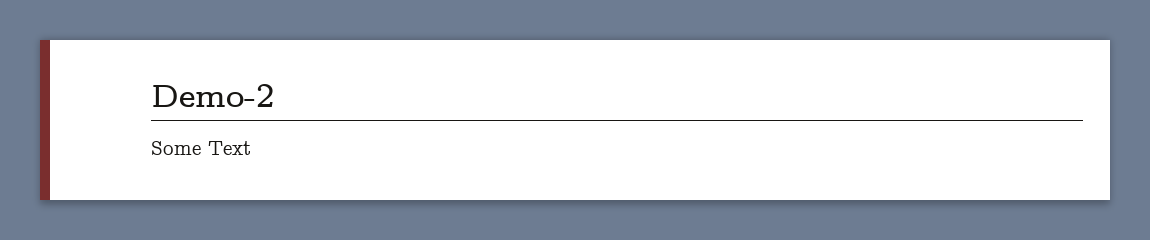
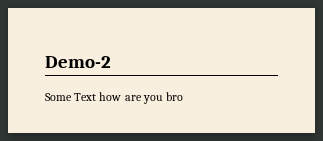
- Some Text
+ Some Text how are you bro

